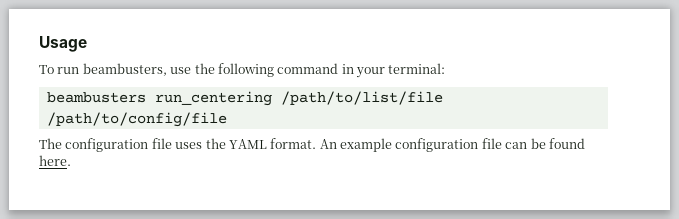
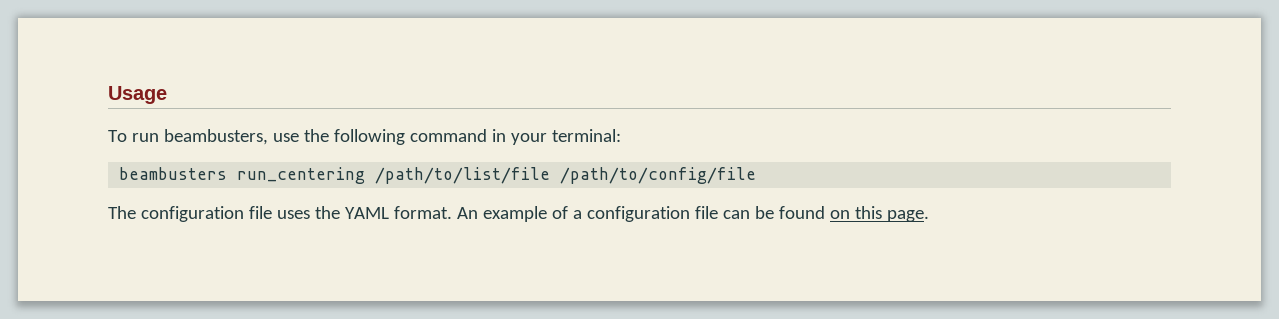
- An example configuration file can be found here.
+ An example of a configuration file can be found on this page.

